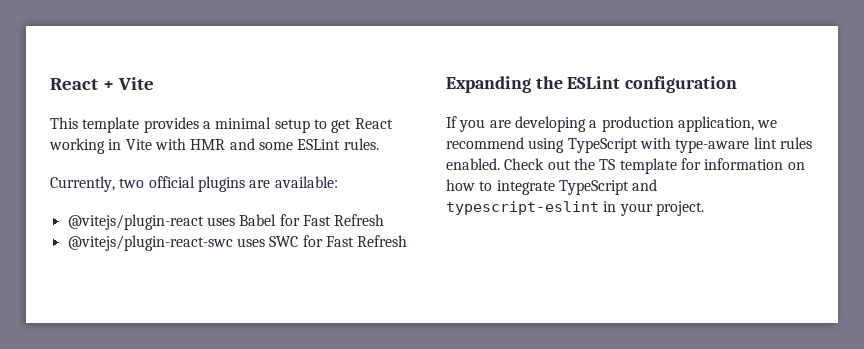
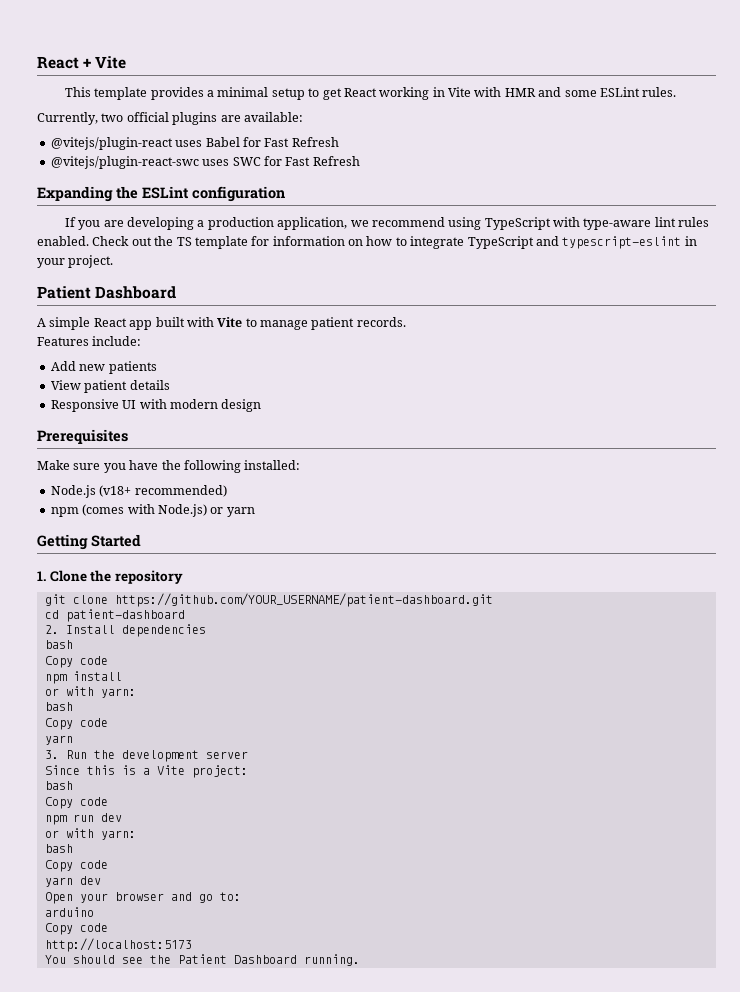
  Check out the TS template for information on how to integrate TypeScript and typescript-eslint in your project.
+ Patient Dashboard
+ A simple React app built with Vite to manage patient records.
+ Features include:
+ Add new patients
+ View patient details
+ Responsive UI with modern design
+ Prerequisites
+ Make sure you have the following installed:
+ Node.js (v18+ recommended)
+ npm (comes with Node.js) or yarn
+ Getting Started
+ 1. Clone the repository
+ git clone https://github.com/YOUR_USERNAME/patient-dashboard.git
+ cd patient-dashboard
+ 2. Install dependencies
+ bash
+ Copy code
+ npm install
+ or with yarn:
+ bash
+ Copy code
+ yarn
+ 3. Run the development server
+ Since this is a Vite project:
+ bash
+ Copy code
+ npm run dev
+ or with yarn:
+ bash
+ Copy code
+ yarn dev
+ Open your browser and go to:
+ arduino
+ Copy code
+ http://localhost:5173
+ You should see the Patient Dashboard running.

